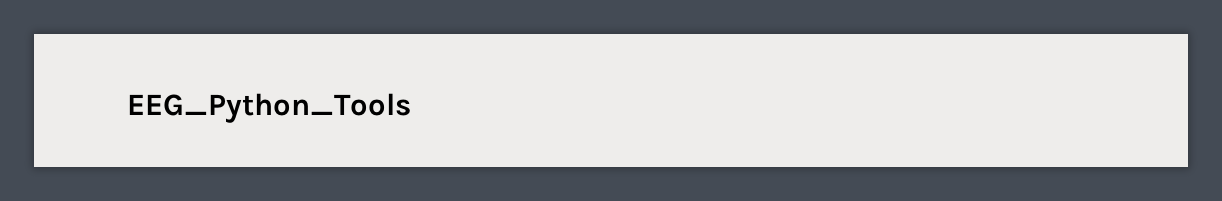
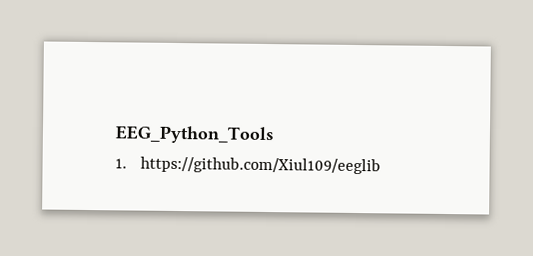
+ 1. https://github.com/Xiul109/eeglib

